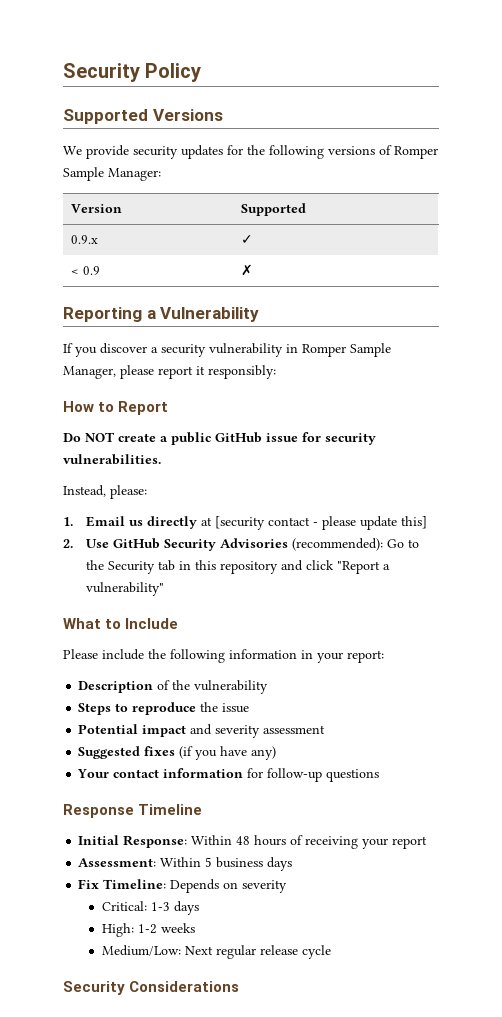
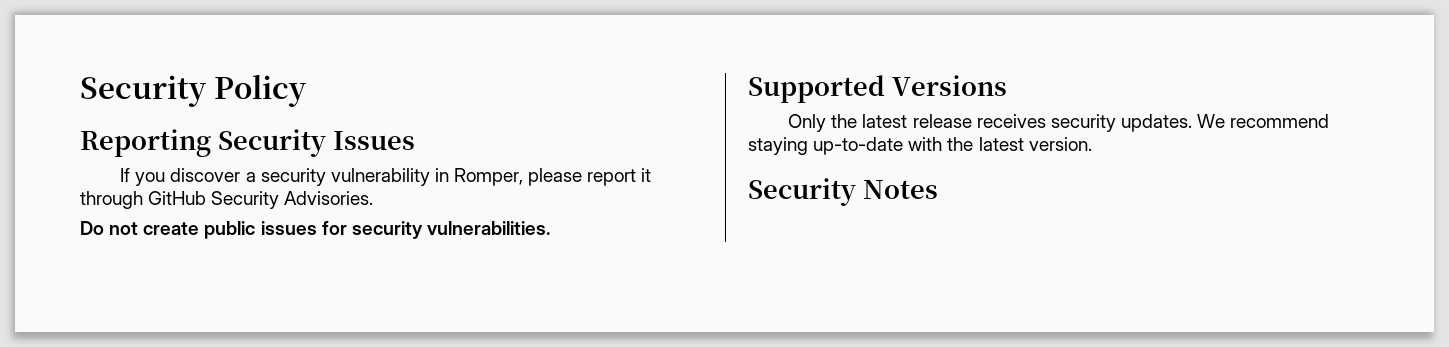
- Supported Versions
- We provide security updates for the following versions of Romper Sample Manager:
- Version | Supported
- 0.9.x | ✓
- < 0.9 | ✗
- Reporting a Vulnerability
+ Reporting Security Issues
- If you discover a security vulnerability in Romper Sample Manager, please report it responsibly:
- How to Report
- Do NOT create a public GitHub issue for security vulnerabilities.
- Instead, please:
- 1. Email us directly at [security contact - please update this]
- 2. Use GitHub Security Advisories (recommended): Go to the Security tab in this repository and click "Report a vulnerability"
- What to Include
- Please include the following information in your report:
- Description of the vulnerability
- Steps to reproduce the issue
- Potential impact and severity assessment
- Suggested fixes (if you have any)
- Your contact information for follow-up questions
- Response Timeline
- Initial Response: Within 48 hours of receiving your report
- Assessment: Within 5 business days
- Fix Timeline: Depends on severity
- Critical: 1-3 days
- High: 1-2 weeks
- Medium/Low: Next regular release cycle
- Security Considerations
+ If you discover a security vulnerability in Romper, please report it through GitHub Security Advisories.
+ Do not create public issues for security vulnerabilities.
+ Supported Versions
+ Only the latest release receives security updates. We recommend staying up-to-date with the latest version.
+ Security Notes

